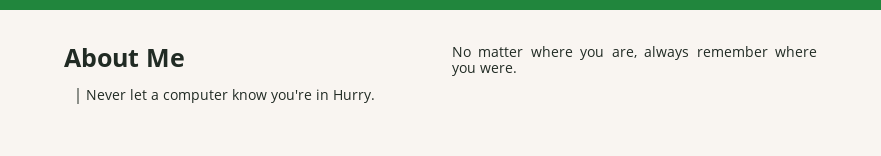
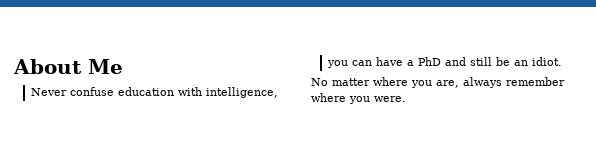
- Never let a computer know you're in Hurry.
+ Never confuse education with intelligence, you can have a PhD and still be an idiot.

